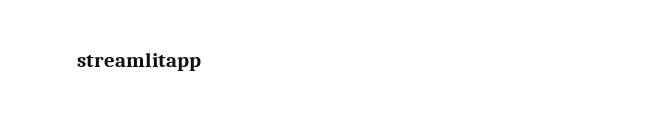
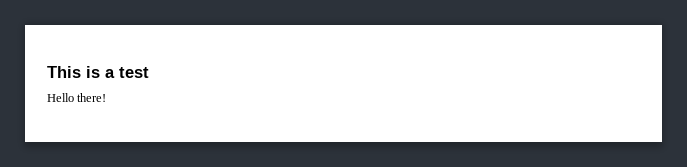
- streamlitapp
+ This is a test
+ Hello there!

